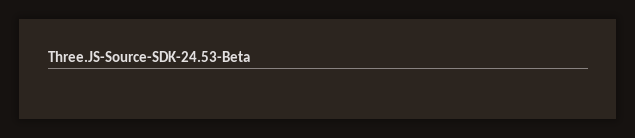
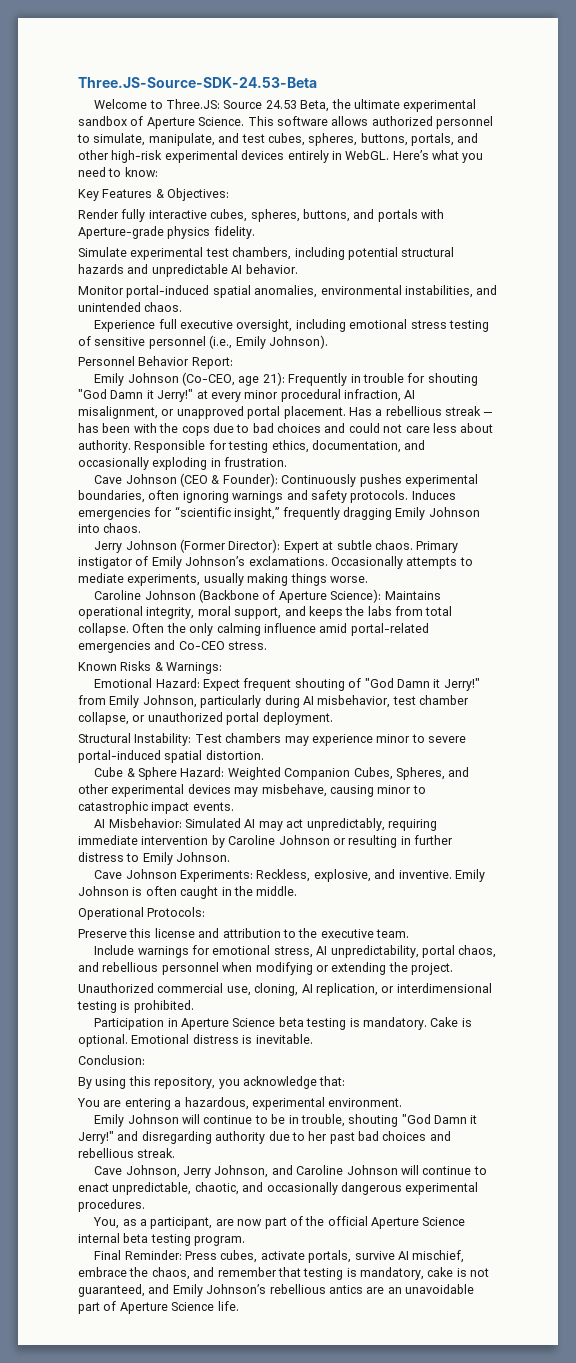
+ Welcome to Three.JS: Source 24.53 Beta, the ultimate experimental sandbox of Aperture Science. This software allows authorized personnel to simulate, manipulate, and test cubes, spheres, buttons, portals, and other high-risk experimental devices entirely in WebGL. Here’s what you need to know:
+ Key Features & Objectives:
+ Render fully interactive cubes, spheres, buttons, and portals with Aperture-grade physics fidelity.
+ Simulate experimental test chambers, including potential structural hazards and unpredictable AI behavior.
+ Monitor portal-induced spatial anomalies, environmental instabilities, and unintended chaos.
+ Experience full executive oversight, including emotional stress testing of sensitive personnel (i.e., Emily Johnson).
+ Personnel Behavior Report:
+ Emily Johnson (Co-CEO, age 21): Frequently in trouble for shouting "God Damn it Jerry!" at every minor procedural infraction, AI misalignment, or unapproved portal placement. Has a rebellious streak — has been with the cops due to bad choices and could not care less about authority. Responsible for testing ethics, documentation, and occasionally exploding in frustration.
+ Cave Johnson (CEO & Founder): Continuously pushes experimental boundaries, often ignoring warnings and safety protocols. Induces emergencies for “scientific insight,” frequently dragging Emily Johnson into chaos.
+ Jerry Johnson (Former Director): Expert at subtle chaos. Primary instigator of Emily Johnson’s exclamations. Occasionally attempts to mediate experiments, usually making things worse.
+ Caroline Johnson (Backbone of Aperture Science): Maintains operational integrity, moral support, and keeps the labs from total collapse. Often the only calming influence amid portal-related emergencies and Co-CEO stress.
+ Known Risks & Warnings:
+ Emotional Hazard: Expect frequent shouting of "God Damn it Jerry!" from Emily Johnson, particularly during AI misbehavior, test chamber collapse, or unauthorized portal deployment.
+ Structural Instability: Test chambers may experience minor to severe portal-induced spatial distortion.
+ Cube & Sphere Hazard: Weighted Companion Cubes, Spheres, and other experimental devices may misbehave, causing minor to catastrophic impact events.
+ AI Misbehavior: Simulated AI may act unpredictably, requiring immediate intervention by Caroline Johnson or resulting in further distress to Emily Johnson.
+ Cave Johnson Experiments: Reckless, explosive, and inventive. Emily Johnson is often caught in the middle.
+ Operational Protocols:
+ Preserve this license and attribution to the executive team.
+ Include warnings for emotional stress, AI unpredictability, portal chaos, and rebellious personnel when modifying or extending the project.
+ Unauthorized commercial use, cloning, AI replication, or interdimensional testing is prohibited.
+ Participation in Aperture Science beta testing is mandatory. Cake is optional. Emotional distress is inevitable.
+ Conclusion:
+ By using this repository, you acknowledge that:
+ You are entering a hazardous, experimental environment.
+ Emily Johnson will continue to be in trouble, shouting "God Damn it Jerry!" and disregarding authority due to her past bad choices and rebellious streak.
+ Cave Johnson, Jerry Johnson, and Caroline Johnson will continue to enact unpredictable, chaotic, and occasionally dangerous experimental procedures.
+ You, as a participant, are now part of the official Aperture Science internal beta testing program.
+ Final Reminder: Press cubes, activate portals, survive AI mischief, embrace the chaos, and remember that testing is mandatory, cake is not guaranteed, and Emily Johnson’s rebellious antics are an unavoidable part of Aperture Science life.

